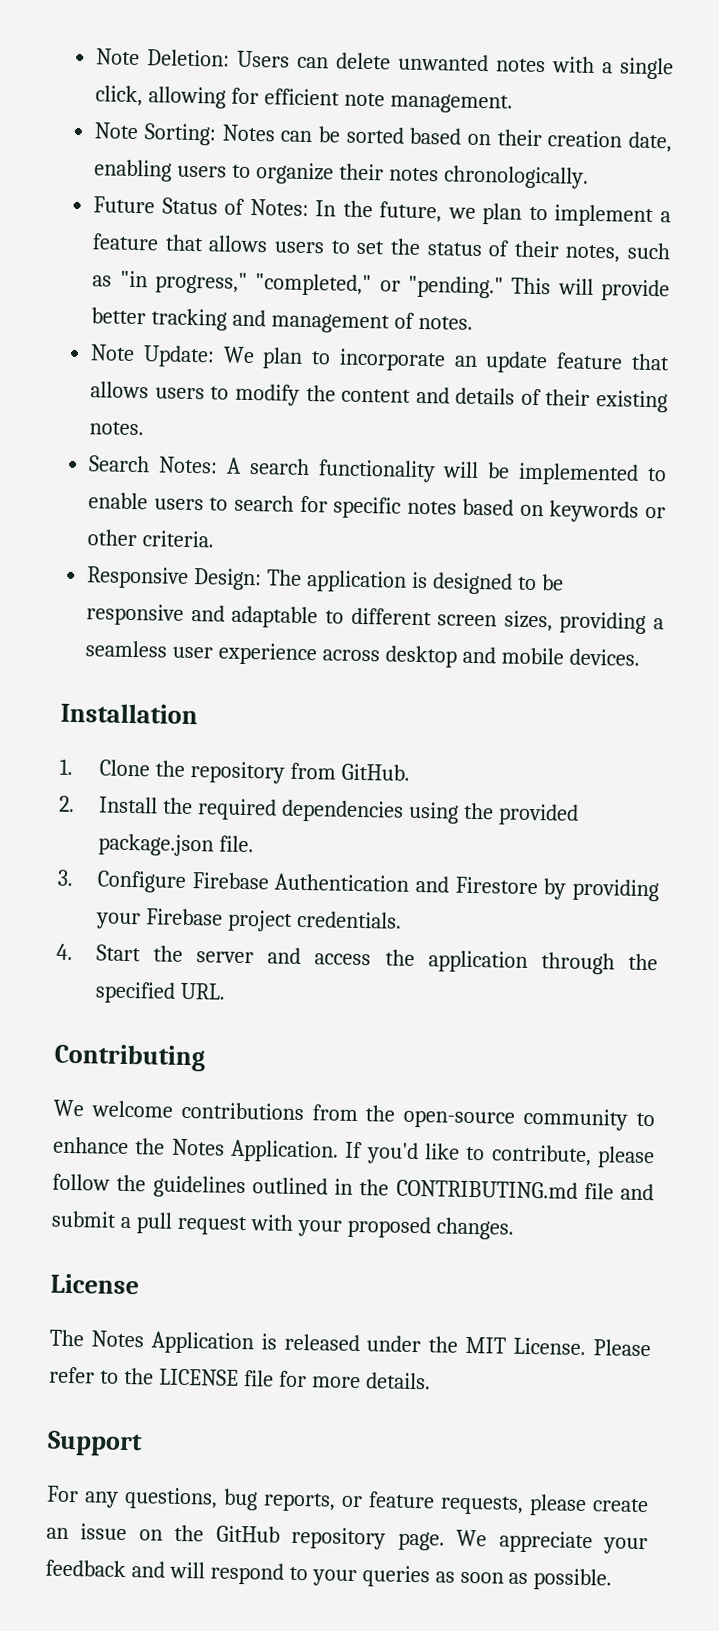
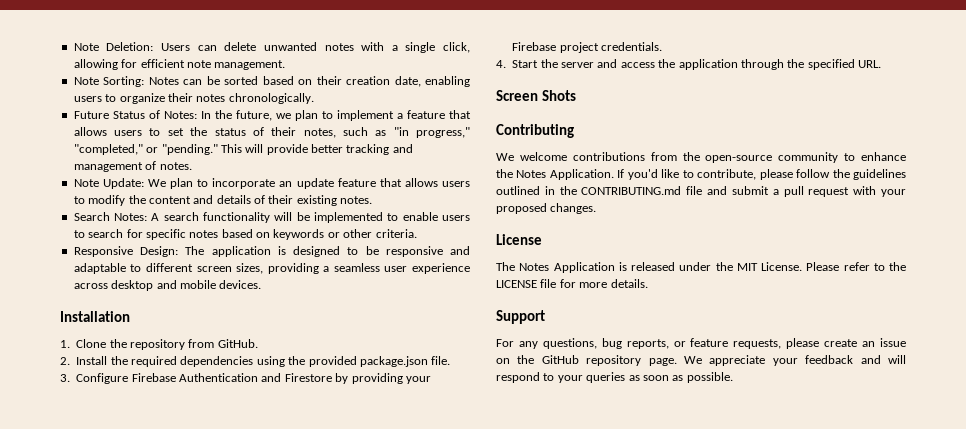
+ Screen Shots

